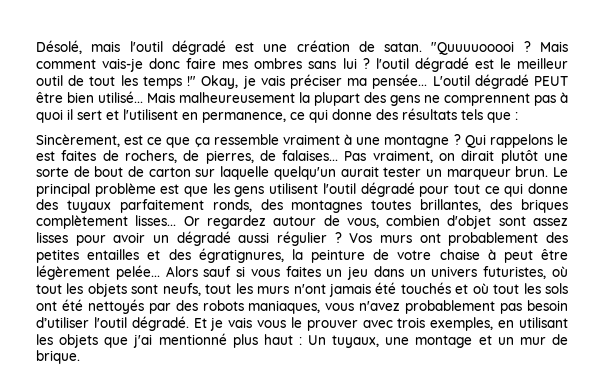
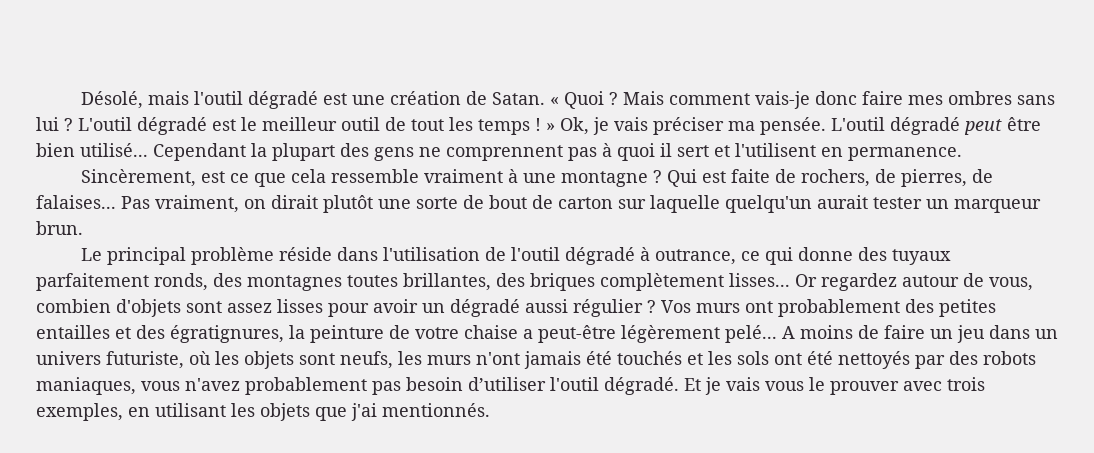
- Désolé, mais l'outil dégradé est une création de satan. "Quuuuooooi ?
+ Désolé, mais l'outil dégradé est une création de Satan. « Quoi ?
- Mais comment vais-je donc faire mes ombres sans lui ? l'outil dégradé est le meilleur outil de tout les temps !" Okay, je vais préciser ma pensée... L'outil dégradé PEUT être bien utilisé...
+ Mais comment vais-je donc faire mes ombres sans lui ? L'outil dégradé est le meilleur outil de tout les temps ! » Ok, je vais préciser ma pensée. L'outil dégradé peut être bien utilisé...
- Mais malheureusement la plupart des gens ne comprennent pas à quoi il sert et l'utilisent en permanence, ce qui donne des résultats tels que :
+ Cependant la plupart des gens ne comprennent pas à quoi il sert et l'utilisent en permanence.
- Sincèrement, est ce que ça ressemble vraiment à une montagne ?
+ Sincèrement, est ce que cela ressemble vraiment à une montagne ?
- Qui rappelons le est faites de rochers, de pierres, de falaises...
+ Qui est faite de rochers, de pierres, de falaises...
- Pas vraiment, on dirait plutôt une sorte de bout de carton sur laquelle quelqu'un aurait tester un marqueur brun. Le principal problème est que les gens utilisent l'outil dégradé pour tout ce qui donne des tuyaux parfaitement ronds, des montagnes toutes brillantes, des briques complètement lisses...
+ Pas vraiment, on dirait plutôt une sorte de bout de carton sur laquelle quelqu'un aurait tester un marqueur brun.
+ Le principal problème réside dans l'utilisation de l'outil dégradé à outrance, ce qui donne des tuyaux parfaitement ronds, des montagnes toutes brillantes, des briques complètement lisses...
- Or regardez autour de vous, combien d'objet sont assez lisses pour avoir un dégradé aussi régulier ?
+ Or regardez autour de vous, combien d'objets sont assez lisses pour avoir un dégradé aussi régulier ?
- Vos murs ont probablement des petites entailles et des égratignures, la peinture de votre chaise à peut être légèrement pelée... Alors sauf si vous faites un jeu dans un univers futuristes, où tout les objets sont neufs, tout les murs n'ont jamais été touchés et où tout les sols ont été nettoyés par des robots maniaques, vous n'avez probablement pas besoin d’utiliser l'outil dégradé.
+ Vos murs ont probablement des petites entailles et des égratignures, la peinture de votre chaise a peut-être légèrement pelé... A moins de faire un jeu dans un univers futuriste, où les objets sont neufs, les murs n'ont jamais été touchés et les sols ont été nettoyés par des robots maniaques, vous n'avez probablement pas besoin d’utiliser l'outil dégradé.
- Et je vais vous le prouver avec trois exemples, en utilisant les objets que j'ai mentionné plus haut : Un tuyaux, une montage et un mur de brique.
+ Et je vais vous le prouver avec trois exemples, en utilisant les objets que j'ai mentionnés.

